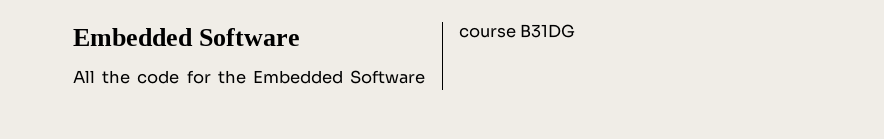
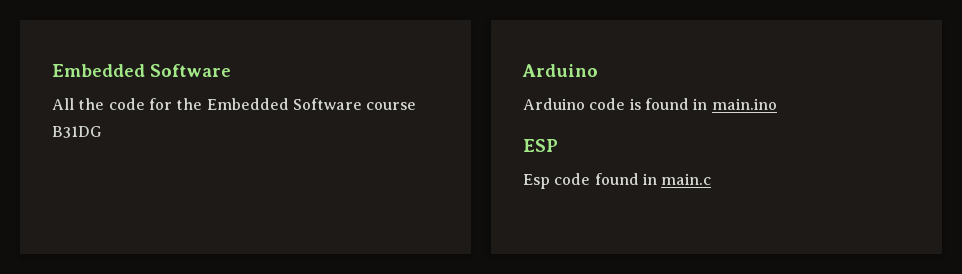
  All the code for the Embedded Software course B31DG
+ Arduino
+ Arduino code is found in main.ino
+ ESP
+ Esp code found in main.c

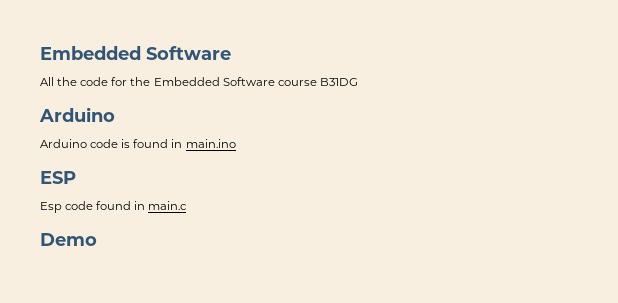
+ Demo

